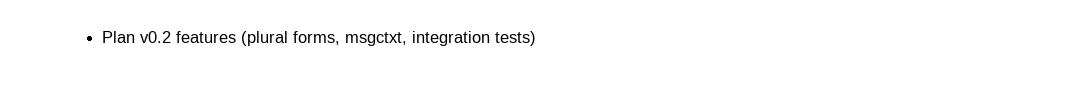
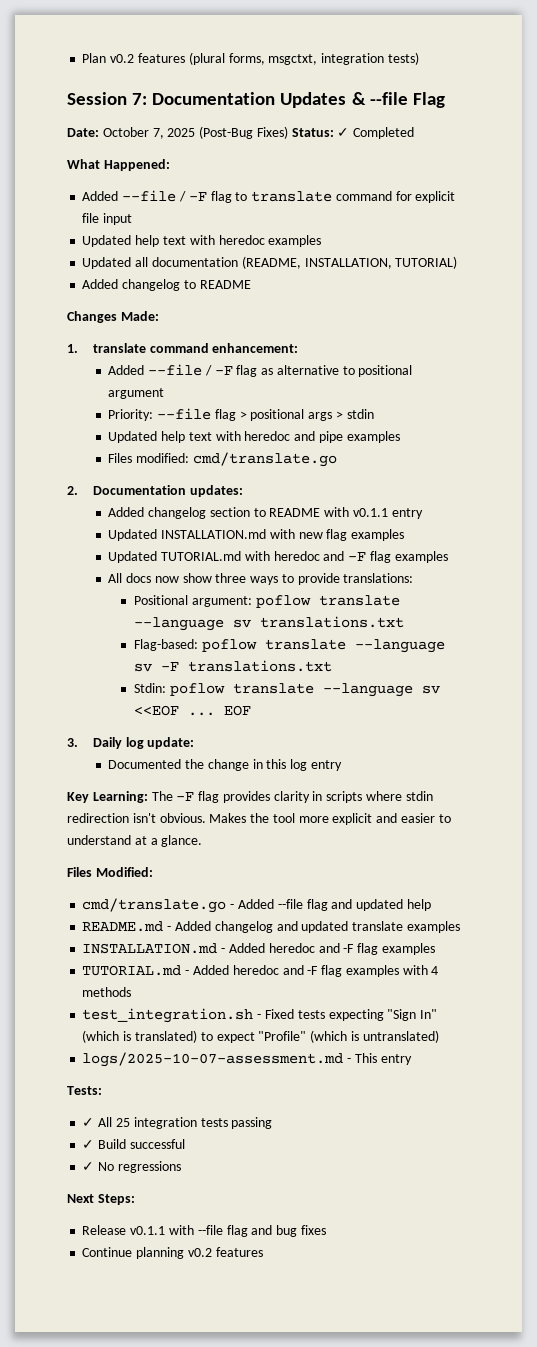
+ Session 7: Documentation Updates & --file Flag
+ Date: October 7, 2025 (Post-Bug Fixes) Status: ✓ Completed
+ What Happened:
+ Added --file / -F flag to translate command for explicit file input
+ Updated help text with heredoc examples
+ Updated all documentation (README, INSTALLATION, TUTORIAL)
+ Added changelog to README
+ Changes Made:
+ 1. translate command enhancement:
+ Added --file / -F flag as alternative to positional argument
+ Priority: --file flag > positional args > stdin
+ Updated help text with heredoc and pipe examples
+ Files modified: cmd/translate.go
+ 2. Documentation updates:
+ Added changelog section to README with v0.1.1 entry
+ Updated INSTALLATION.md with new flag examples
+ Updated TUTORIAL.md with heredoc and -F flag examples
+ All docs now show three ways to provide translations:
+ Positional argument: poflow translate --language sv translations.txt
+ Flag-based: poflow translate --language sv -F translations.txt
+ Stdin: poflow translate --language sv <<EOF ... EOF
+ 3. Daily log update:
+ Documented the change in this log entry
+ Key Learning: The -F flag provides clarity in scripts where stdin redirection isn't obvious. Makes the tool more explicit and easier to understand at a glance.
+ Files Modified:
+ cmd/translate.go - Added --file flag and updated help
+ README.md - Added changelog and updated translate examples
+ INSTALLATION.md - Added heredoc and -F flag examples
+ TUTORIAL.md - Added heredoc and -F flag examples with 4 methods
+ test_integration.sh - Fixed tests expecting "Sign In" (which is translated) to expect "Profile" (which is untranslated)
+ logs/2025-10-07-assessment.md - This entry
+ Tests:
+ ✓ All 25 integration tests passing
+ ✓ Build successful
+ ✓ No regressions
+ Next Steps:
+ Release v0.1.1 with --file flag and bug fixes
+ Continue planning v0.2 features

